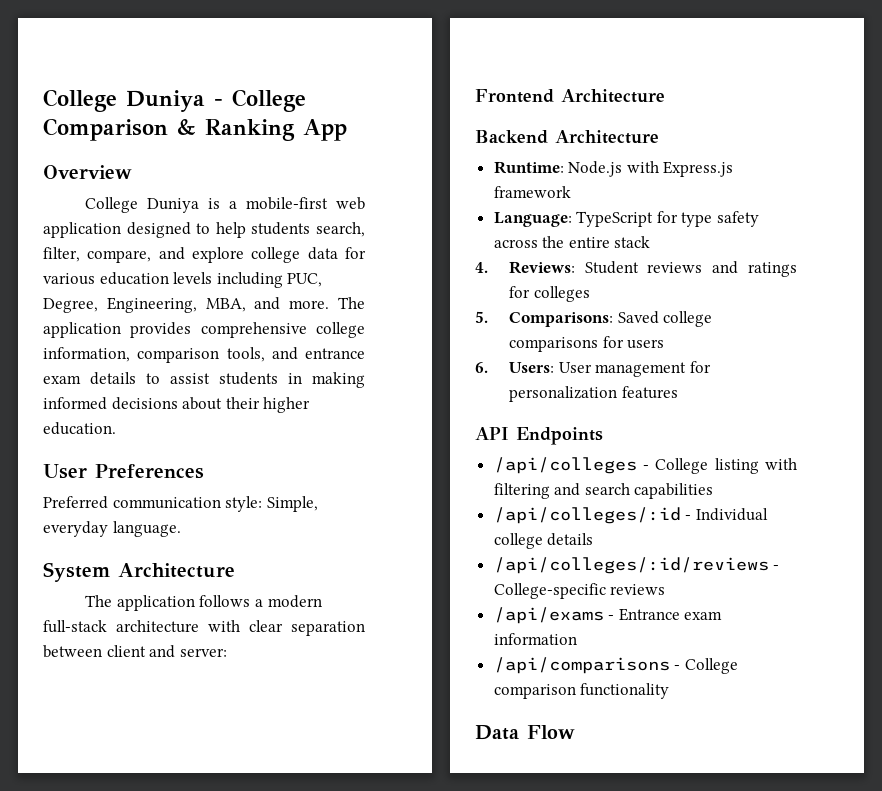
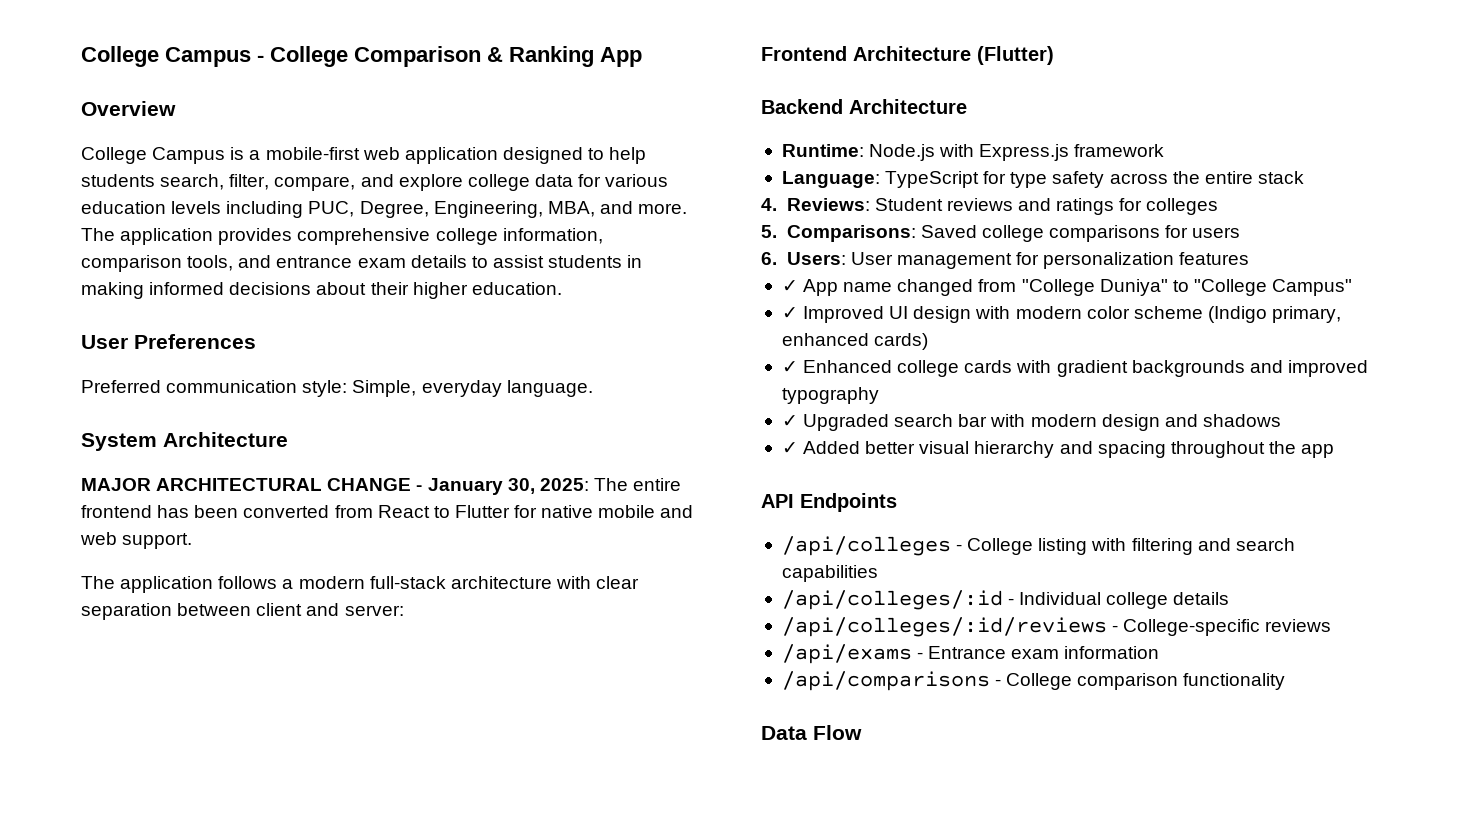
- College Duniya - College Comparison & Ranking App
+ College Campus - College Comparison & Ranking App
- College Duniya is a mobile-first web application designed to help students search, filter, compare, and explore college data for various education levels including PUC, Degree, Engineering, MBA, and more.
+ College Campus is a mobile-first web application designed to help students search, filter, compare, and explore college data for various education levels including PUC, Degree, Engineering, MBA, and more.
+ MAJOR ARCHITECTURAL CHANGE - January 30, 2025: The entire frontend has been converted from React to Flutter for native mobile and web support.
- Frontend Architecture
+ Frontend Architecture (Flutter)
+ ✓ App name changed from "College Duniya" to "College Campus"
+ ✓ Improved UI design with modern color scheme (Indigo primary, enhanced cards)
+ ✓ Enhanced college cards with gradient backgrounds and improved typography
+ ✓ Upgraded search bar with modern design and shadows
+ ✓ Added better visual hierarchy and spacing throughout the app

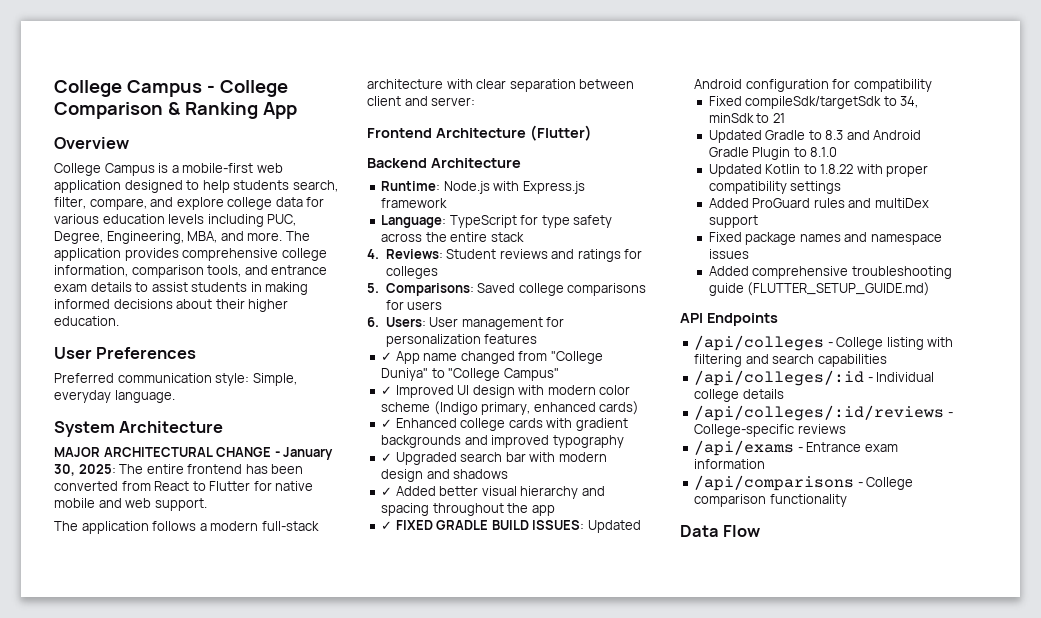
+ ✓ FIXED GRADLE BUILD ISSUES: Updated Android configuration for compatibility
+ Fixed compileSdk/targetSdk to 34, minSdk to 21
+ Updated Gradle to 8.3 and Android Gradle Plugin to 8.1.0
+ Updated Kotlin to 1.8.22 with proper compatibility settings
+ Added ProGuard rules and multiDex support
+ Fixed package names and namespace issues
+ Added comprehensive troubleshooting guide (FLUTTER_SETUP_GUIDE.md)

